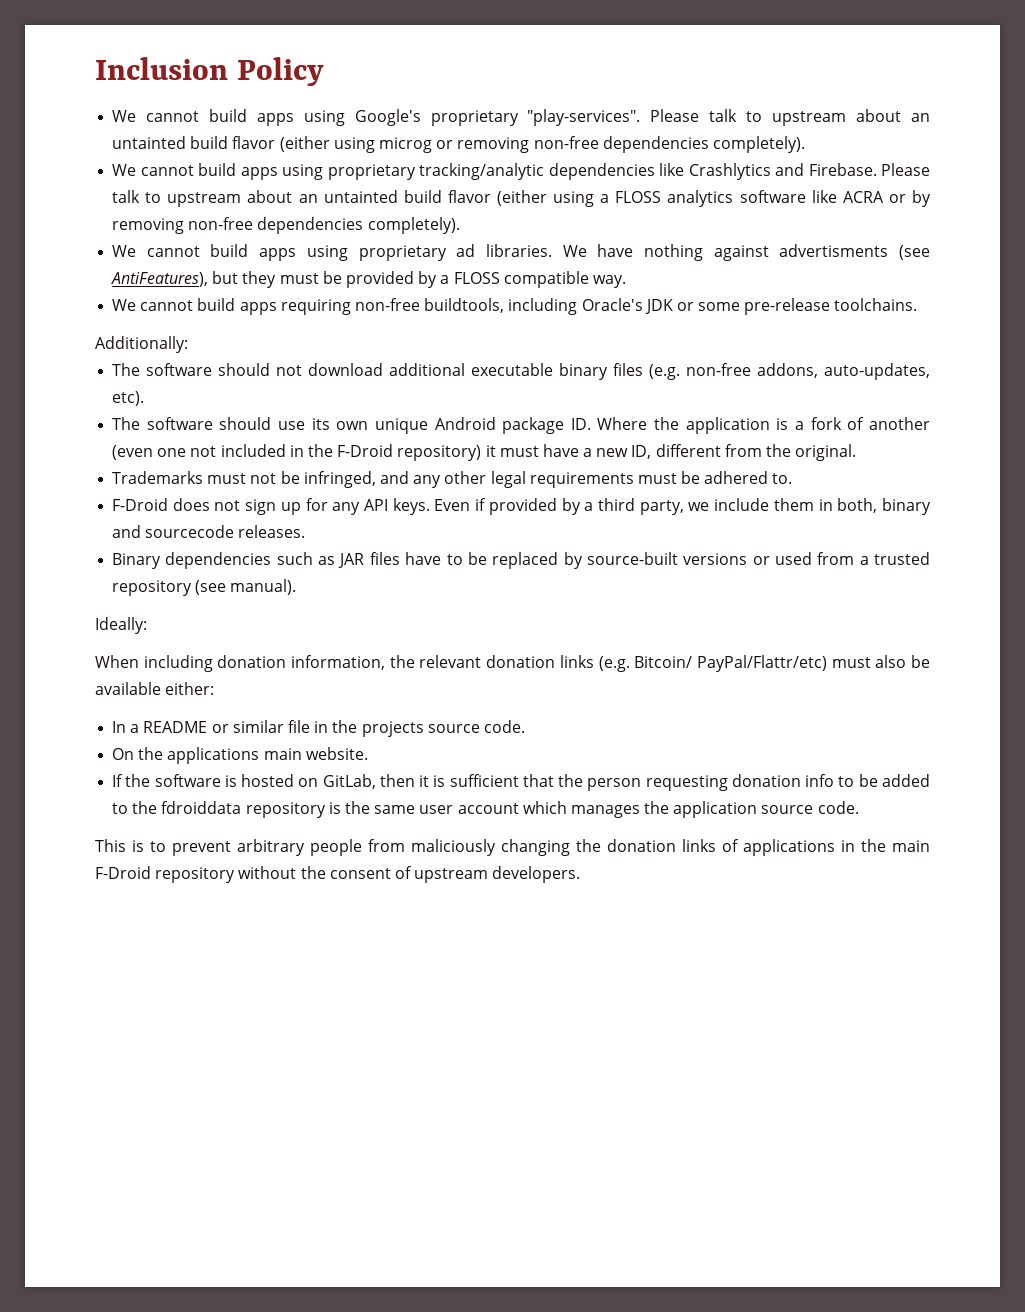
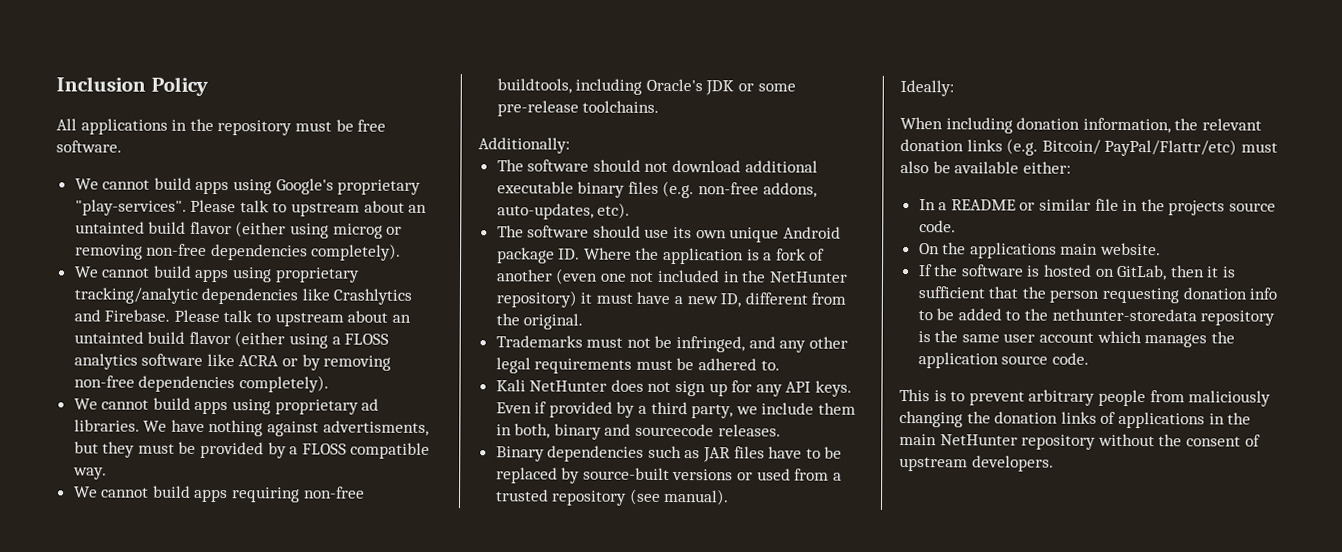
+ All applications in the repository must be free software.
- We have nothing against advertisments (see AntiFeatures), but they must be provided by a FLOSS compatible way.
+ We have nothing against advertisments, but they must be provided by a FLOSS compatible way.
- The software should use its own unique Android package ID. Where the application is a fork of another (even one not included in the F-Droid repository) it must have a new ID, different from the original.
+ The software should use its own unique Android package ID. Where the application is a fork of another (even one not included in the NetHunter repository) it must have a new ID, different from the original.
- F-Droid does not sign up for any API keys.
+ Kali NetHunter does not sign up for any API keys.
- If the software is hosted on GitLab, then it is sufficient that the person requesting donation info to be added to the fdroiddata repository is the same user account which manages the application source code.
+ If the software is hosted on GitLab, then it is sufficient that the person requesting donation info to be added to the nethunter-storedata repository is the same user account which manages the application source code.
- This is to prevent arbitrary people from maliciously changing the donation links of applications in the main F-Droid repository without the consent of upstream developers.
+ This is to prevent arbitrary people from maliciously changing the donation links of applications in the main NetHunter repository without the consent of upstream developers.

